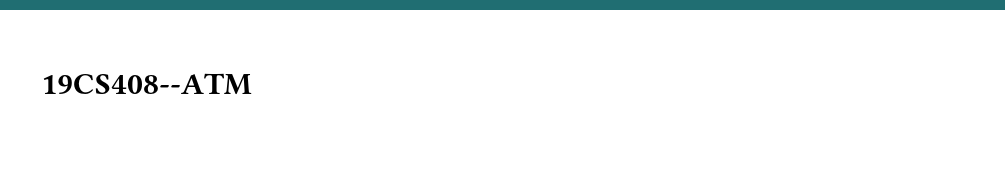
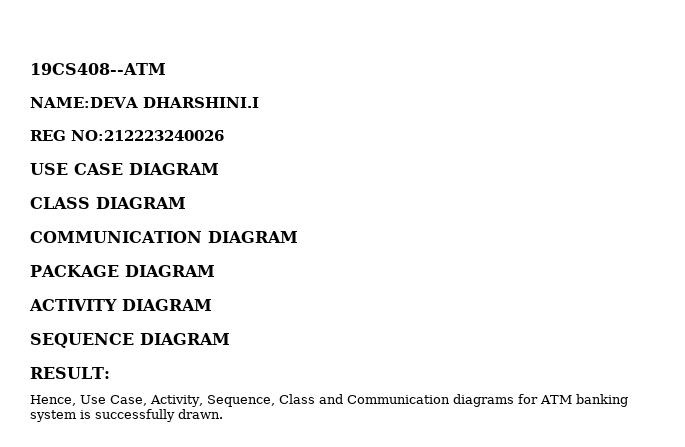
+ NAME:DEVA DHARSHINI.I
+ REG NO:212223240026
+ USE CASE DIAGRAM
+ CLASS DIAGRAM
+ COMMUNICATION DIAGRAM
+ PACKAGE DIAGRAM
+ ACTIVITY DIAGRAM
+ SEQUENCE DIAGRAM
+ RESULT:
+ Hence, Use Case, Activity, Sequence, Class and Communication diagrams for ATM banking system is successfully drawn.

